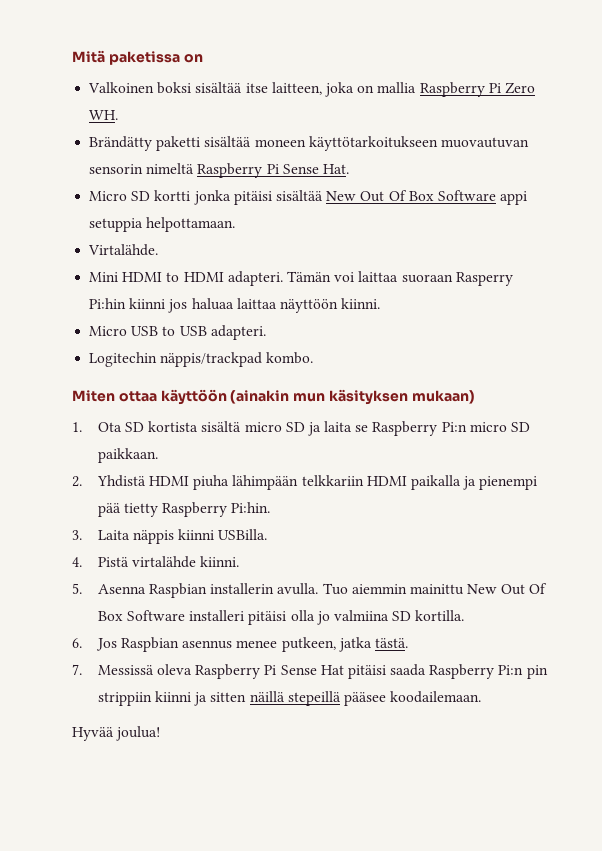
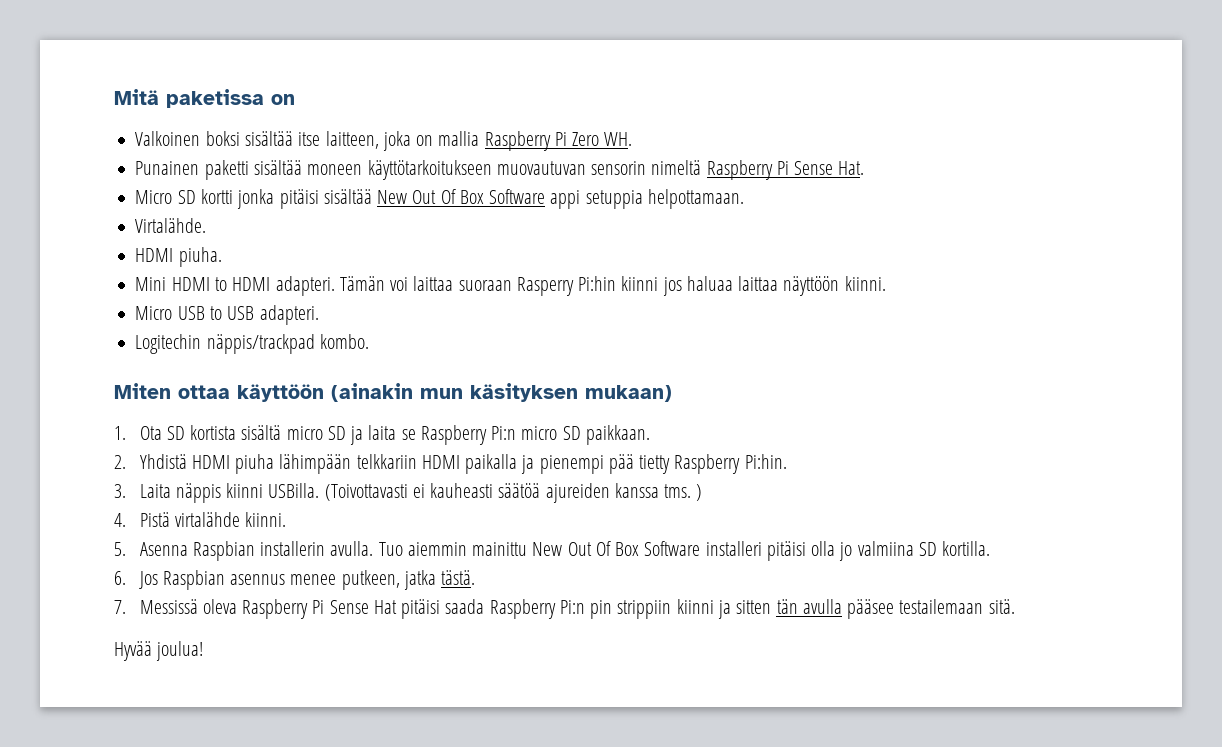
- Brändätty paketti sisältää moneen käyttötarkoitukseen muovautuvan sensorin nimeltä Raspberry Pi Sense Hat.
+ Punainen paketti sisältää moneen käyttötarkoitukseen muovautuvan sensorin nimeltä Raspberry Pi Sense Hat.
+ HDMI piuha.
+ (Toivottavasti ei kauheasti säätöä ajureiden kanssa tms. )
- 7. Messissä oleva Raspberry Pi Sense Hat pitäisi saada Raspberry Pi:n pin strippiin kiinni ja sitten näillä stepeillä pääsee koodailemaan.
+ 7. Messissä oleva Raspberry Pi Sense Hat pitäisi saada Raspberry Pi:n pin strippiin kiinni ja sitten tän avulla pääsee testailemaan sitä.

